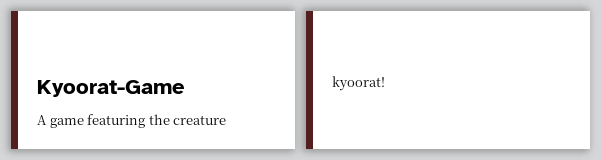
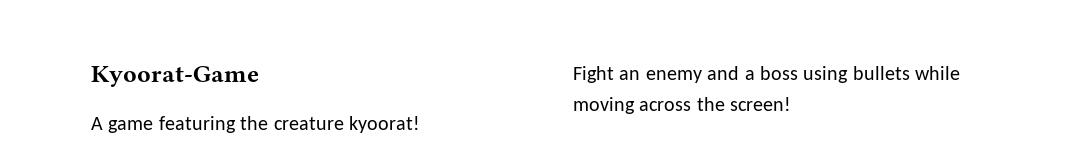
+ Fight an enemy and a boss using bullets while moving across the screen!

